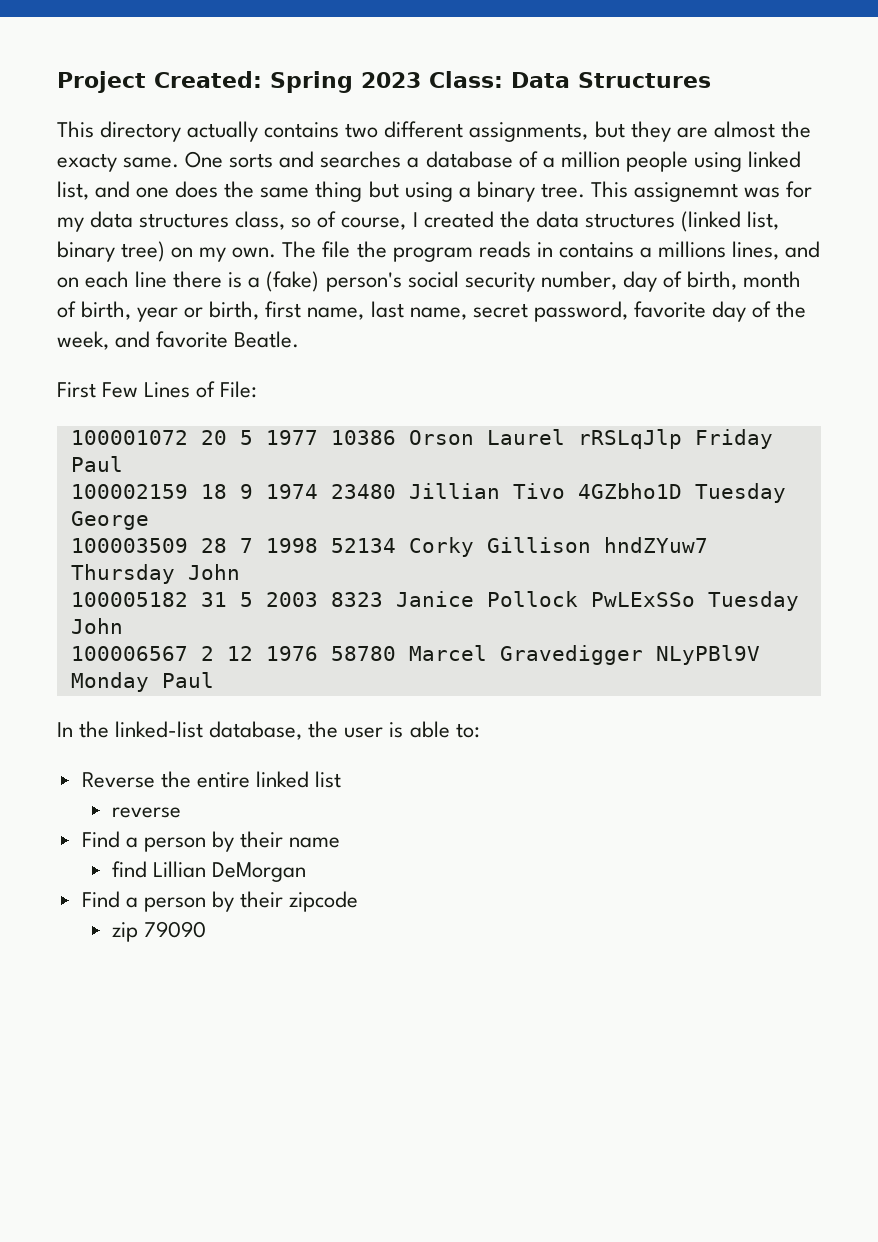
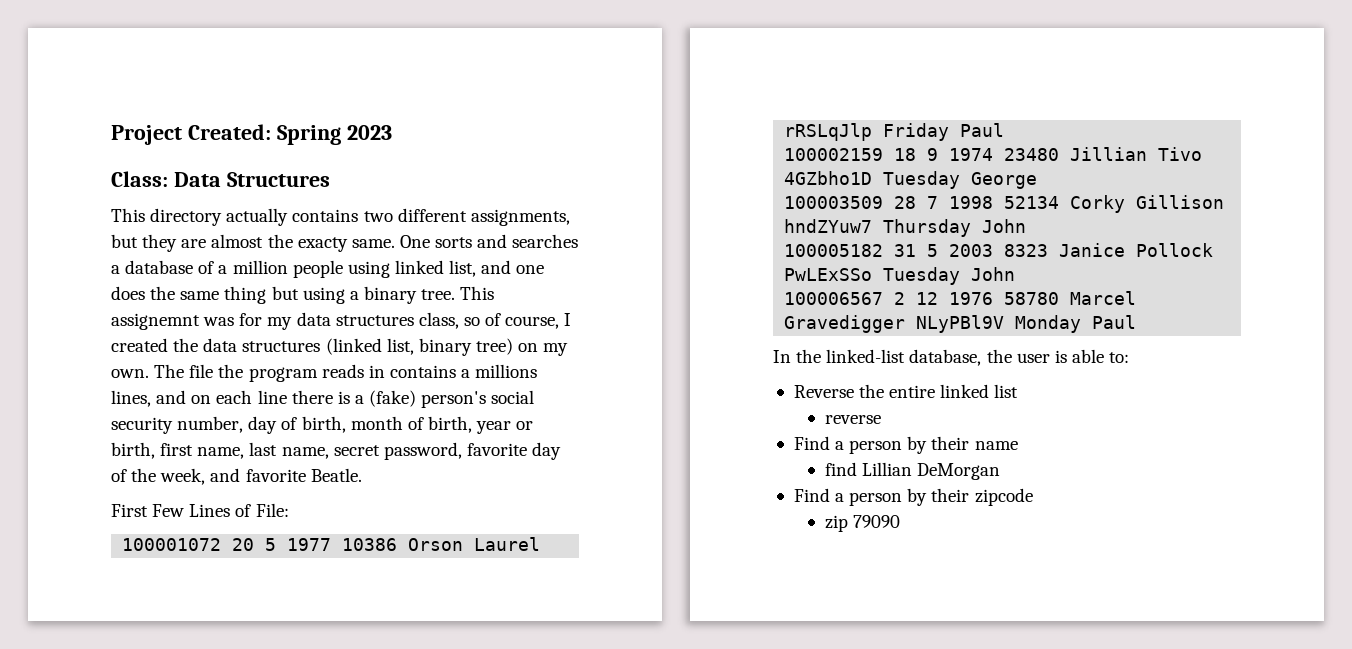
- Project Created: Spring 2023 Class: Data Structures
+ Project Created: Spring 2023
+ Class: Data Structures

